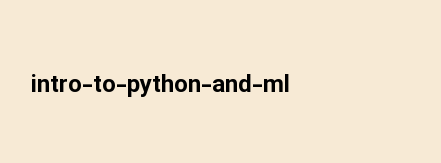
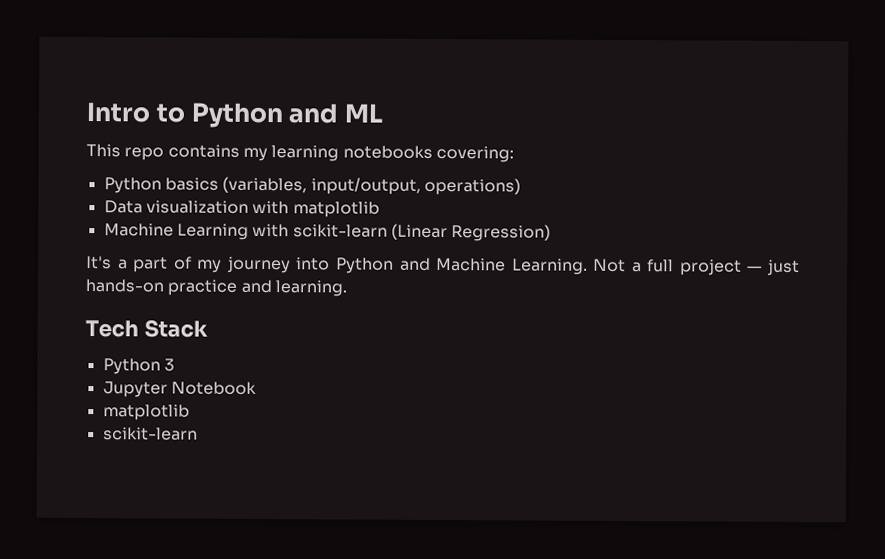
- intro-to-python-and-ml
+ Intro to Python and ML
+ This repo contains my learning notebooks covering:
+ Python basics (variables, input/output, operations)
+ Data visualization with matplotlib
+ Machine Learning with scikit-learn (Linear Regression)
+ It's a part of my journey into Python and Machine Learning. Not a full project — just hands-on practice and learning.
+ Tech Stack
+ Python 3
+ Jupyter Notebook
+ matplotlib
+ scikit-learn

